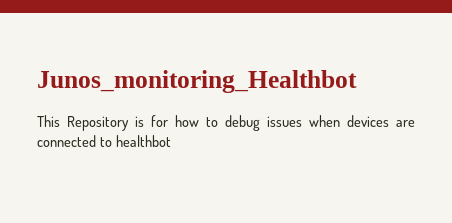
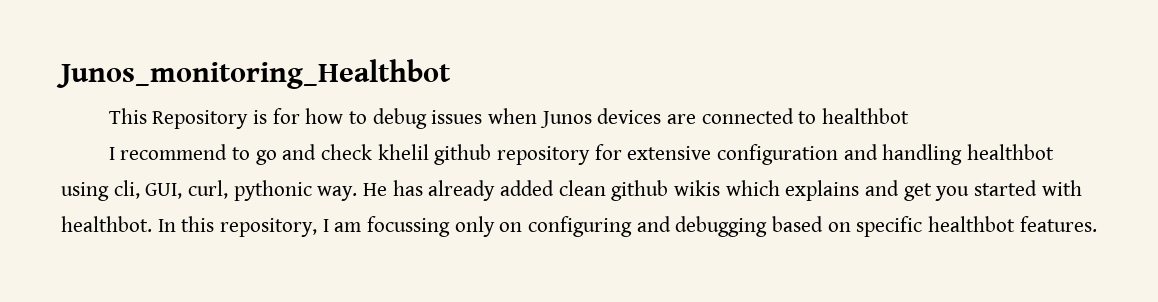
- This Repository is for how to debug issues when devices are connected to healthbot
+ This Repository is for how to debug issues when Junos devices are connected to healthbot
+ I recommend to go and check khelil github repository for extensive configuration and handling healthbot using cli, GUI, curl, pythonic way. He has already added clean github wikis which explains and get you started with healthbot. In this repository, I am focussing only on configuring and debugging based on specific healthbot features.

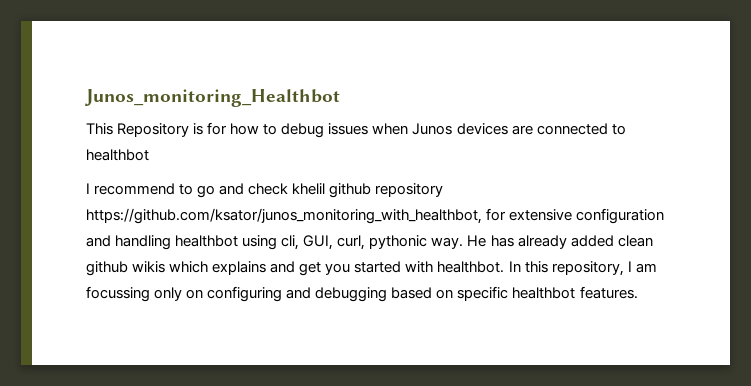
- I recommend to go and check khelil github repository for extensive configuration and handling healthbot using cli, GUI, curl, pythonic way.
+ I recommend to go and check khelil github repository https://github.com/ksator/junos_monitoring_with_healthbot, for extensive configuration and handling healthbot using cli, GUI, curl, pythonic way.

